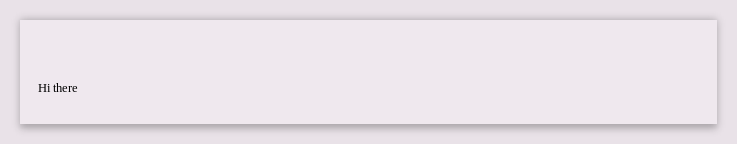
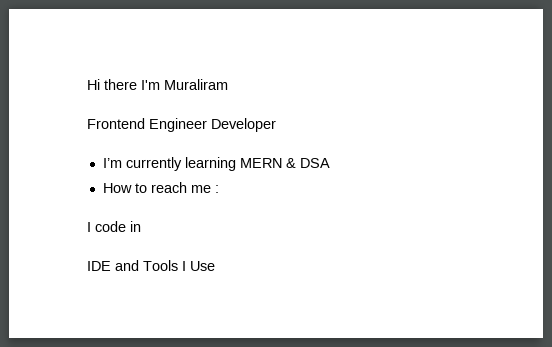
- Hi there
+ Hi there I'm Muraliram
+ Frontend Engineer Developer
+ I’m currently learning MERN & DSA
+ How to reach me :
+ I code in
+ IDE and Tools I Use

